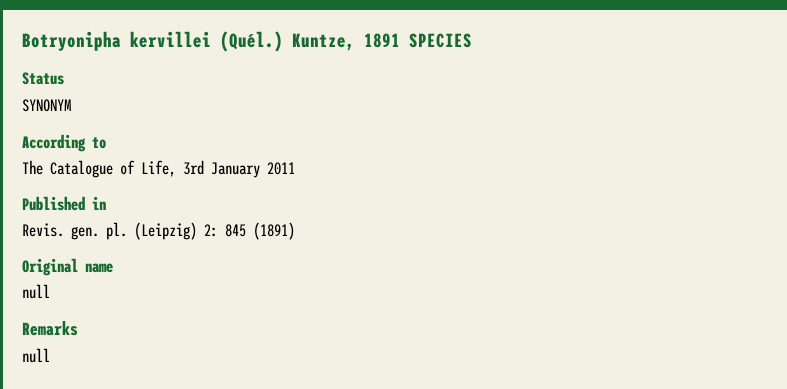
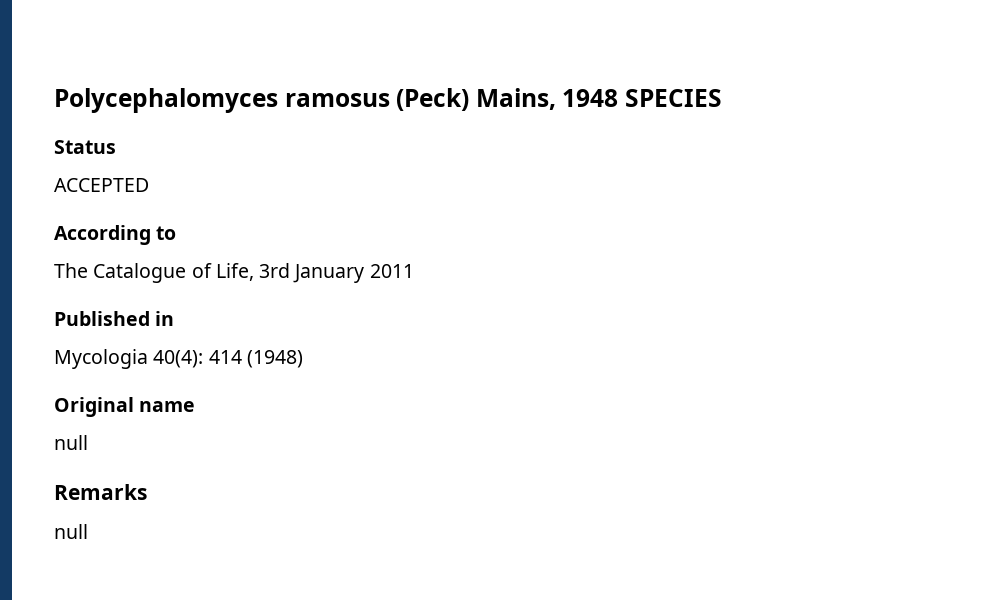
- Botryonipha kervillei (Quél.) Kuntze, 1891 SPECIES
+ Polycephalomyces ramosus (Peck) Mains, 1948 SPECIES
- SYNONYM
+ ACCEPTED
- Revis. gen. pl. (Leipzig) 2: 845 (1891)
+ Mycologia 40(4): 414 (1948)

